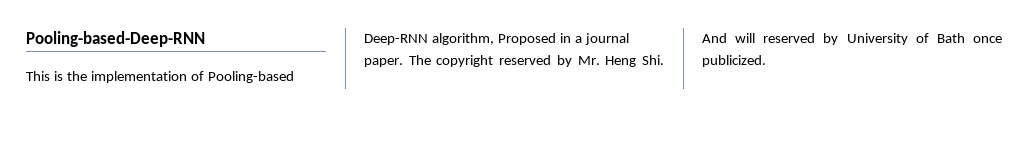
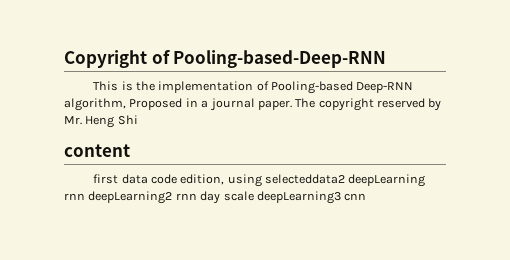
- Pooling-based-Deep-RNN
+ Copyright of Pooling-based-Deep-RNN
- The copyright reserved by Mr. Heng Shi. And will reserved by University of Bath once publicized.
+ The copyright reserved by Mr. Heng Shi
+ content
+ first data code edition, using selecteddata2 deepLearning rnn deepLearning2 rnn day scale deepLearning3 cnn

